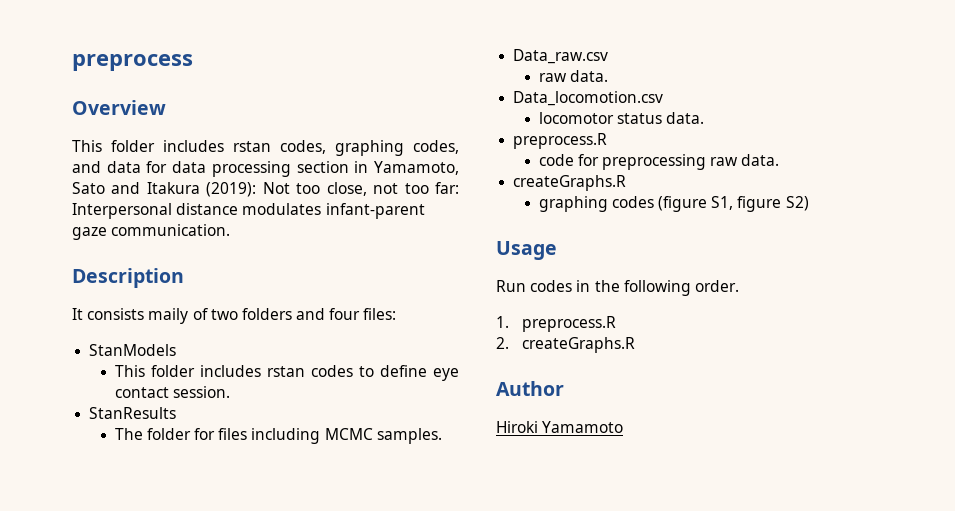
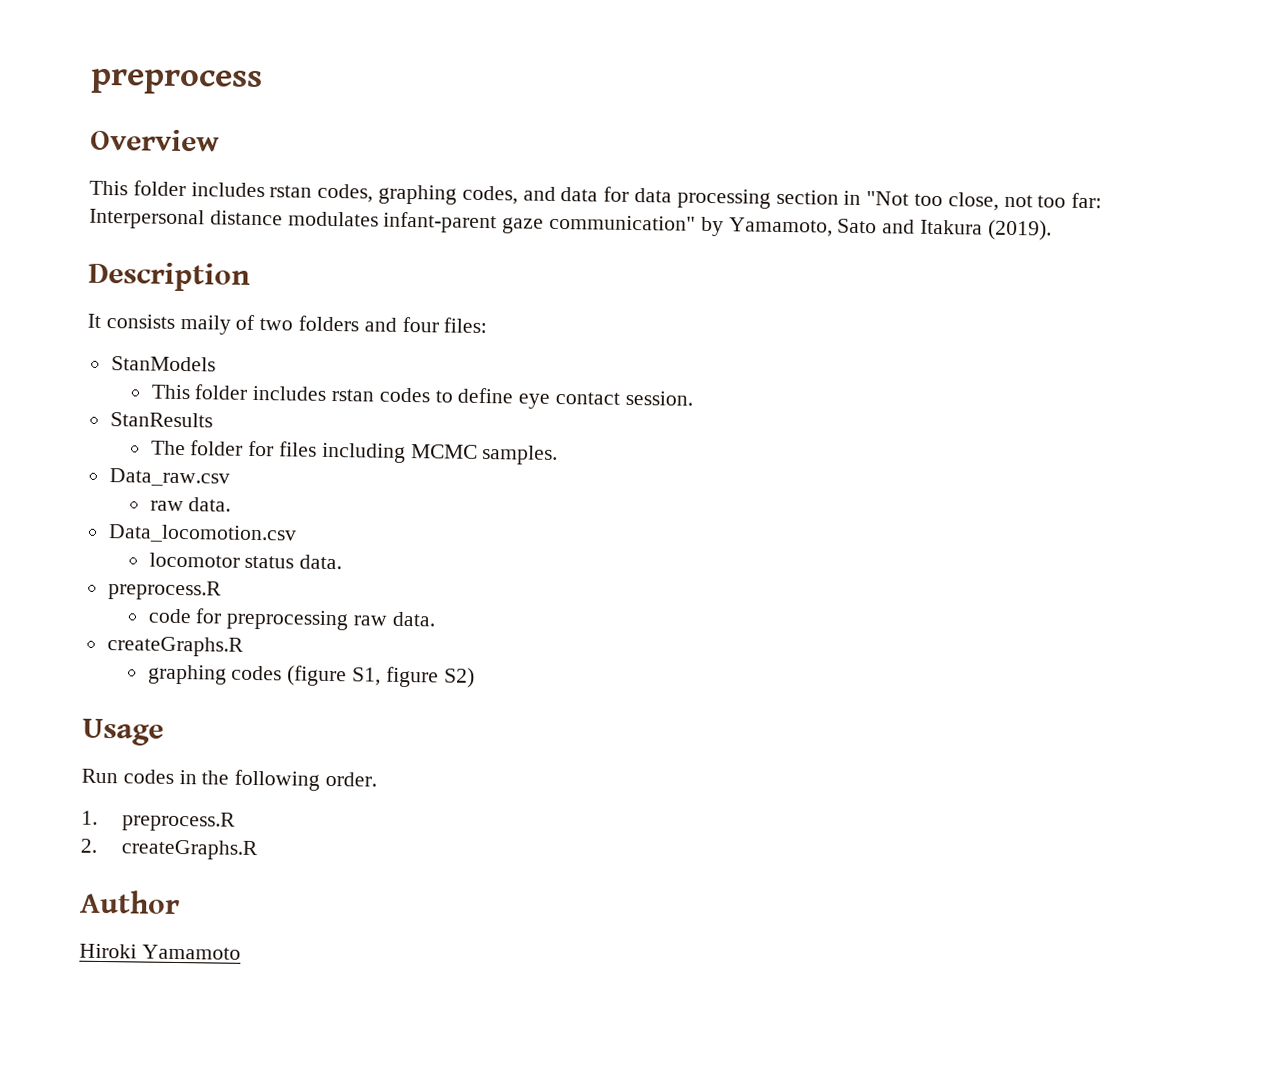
- This folder includes rstan codes, graphing codes, and data for data processing section in Yamamoto, Sato and Itakura (2019): Not too close, not too far: Interpersonal distance modulates infant-parent gaze communication.
+ This folder includes rstan codes, graphing codes, and data for data processing section in "Not too close, not too far: Interpersonal distance modulates infant-parent gaze communication" by Yamamoto, Sato and Itakura (2019).

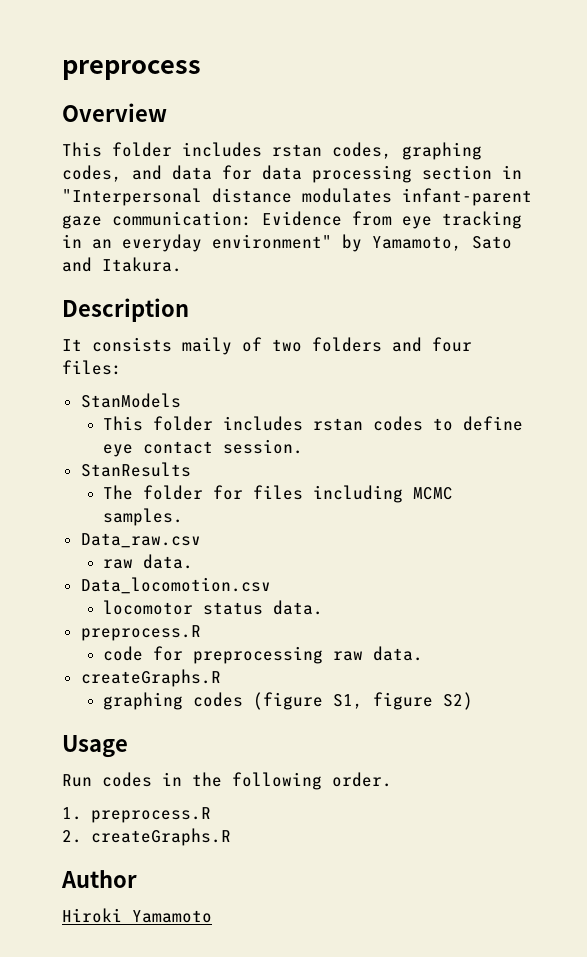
- This folder includes rstan codes, graphing codes, and data for data processing section in "Not too close, not too far: Interpersonal distance modulates infant-parent gaze communication" by Yamamoto, Sato and Itakura (2019).
+ This folder includes rstan codes, graphing codes, and data for data processing section in "Interpersonal distance modulates infant-parent gaze communication: Evidence from eye tracking in an everyday environment" by Yamamoto, Sato and Itakura.

